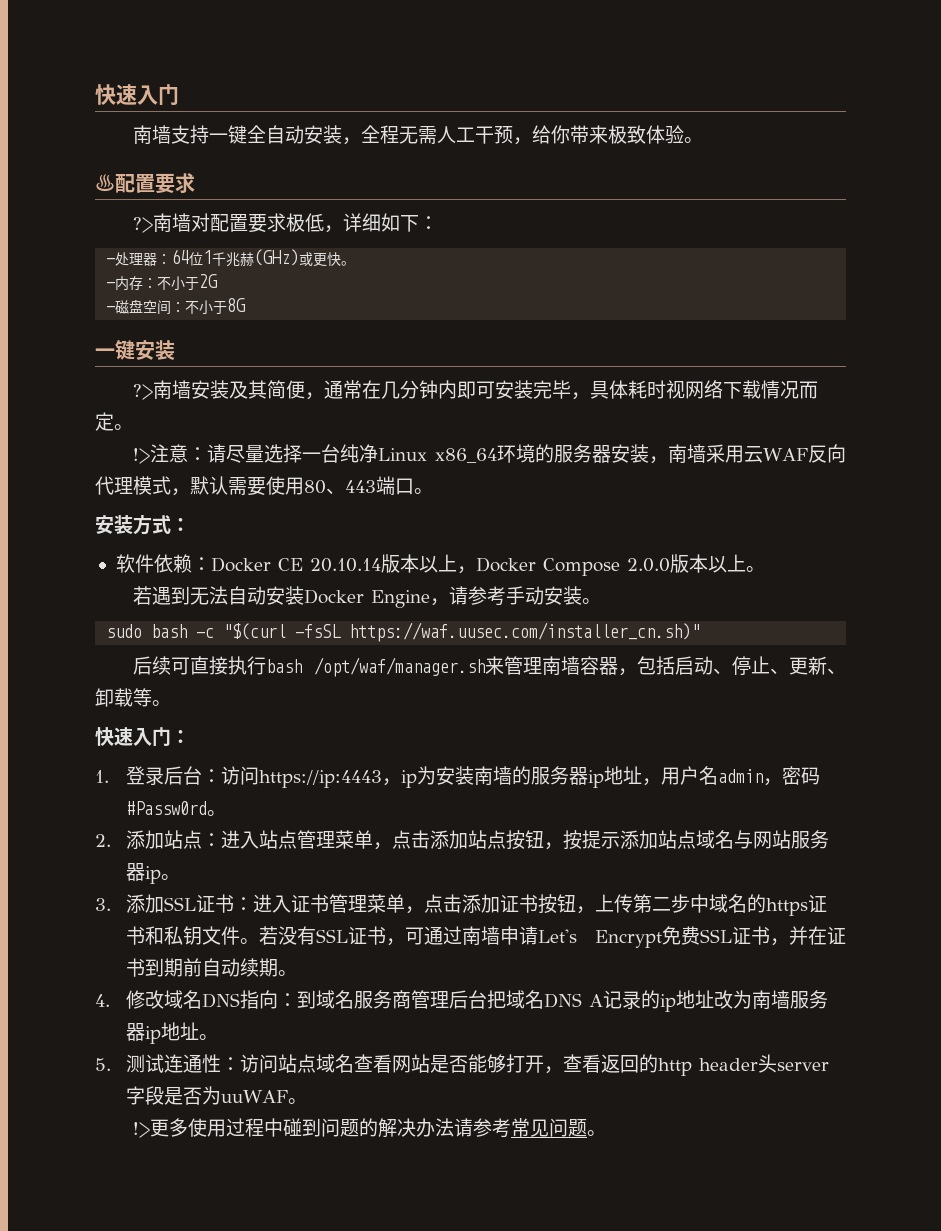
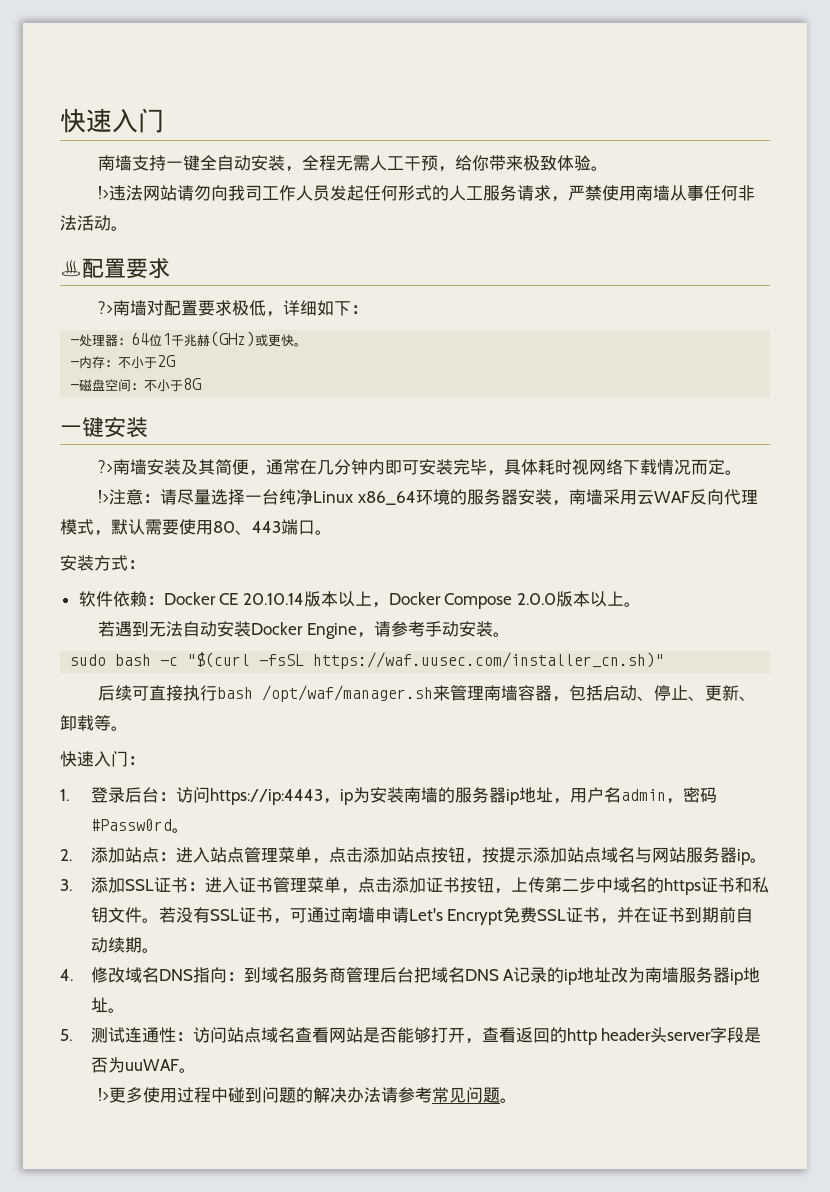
+ !>违法网站请勿向我司工作人员发起任何形式的人工服务请求，严禁使用南墙从事任何非法活动。

